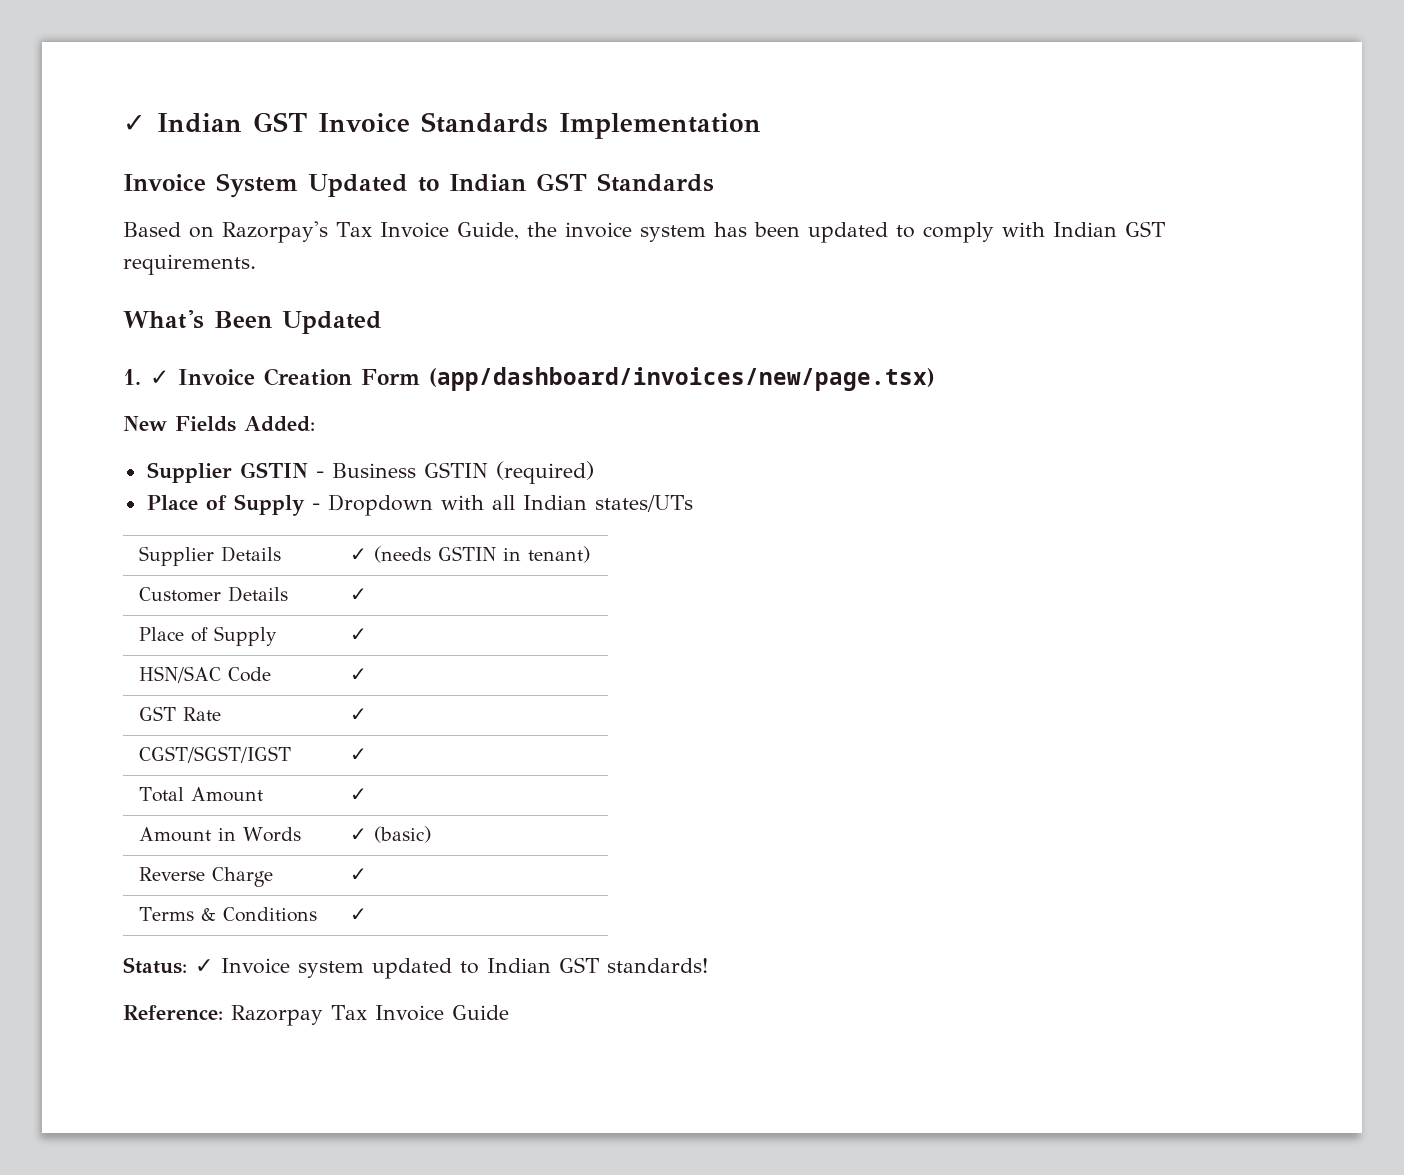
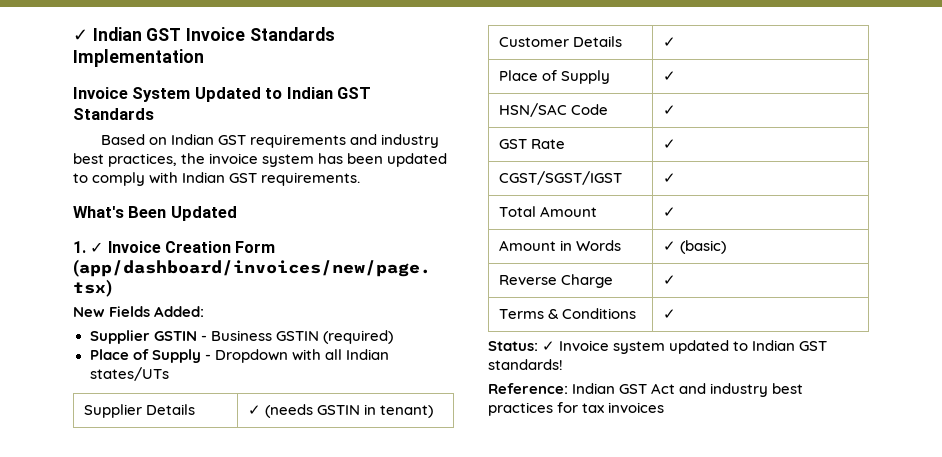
- Based on Razorpay's Tax Invoice Guide, the invoice system has been updated to comply with Indian GST requirements.
+ Based on Indian GST requirements and industry best practices, the invoice system has been updated to comply with Indian GST requirements.
- Reference: Razorpay Tax Invoice Guide
+ Reference: Indian GST Act and industry best practices for tax invoices

